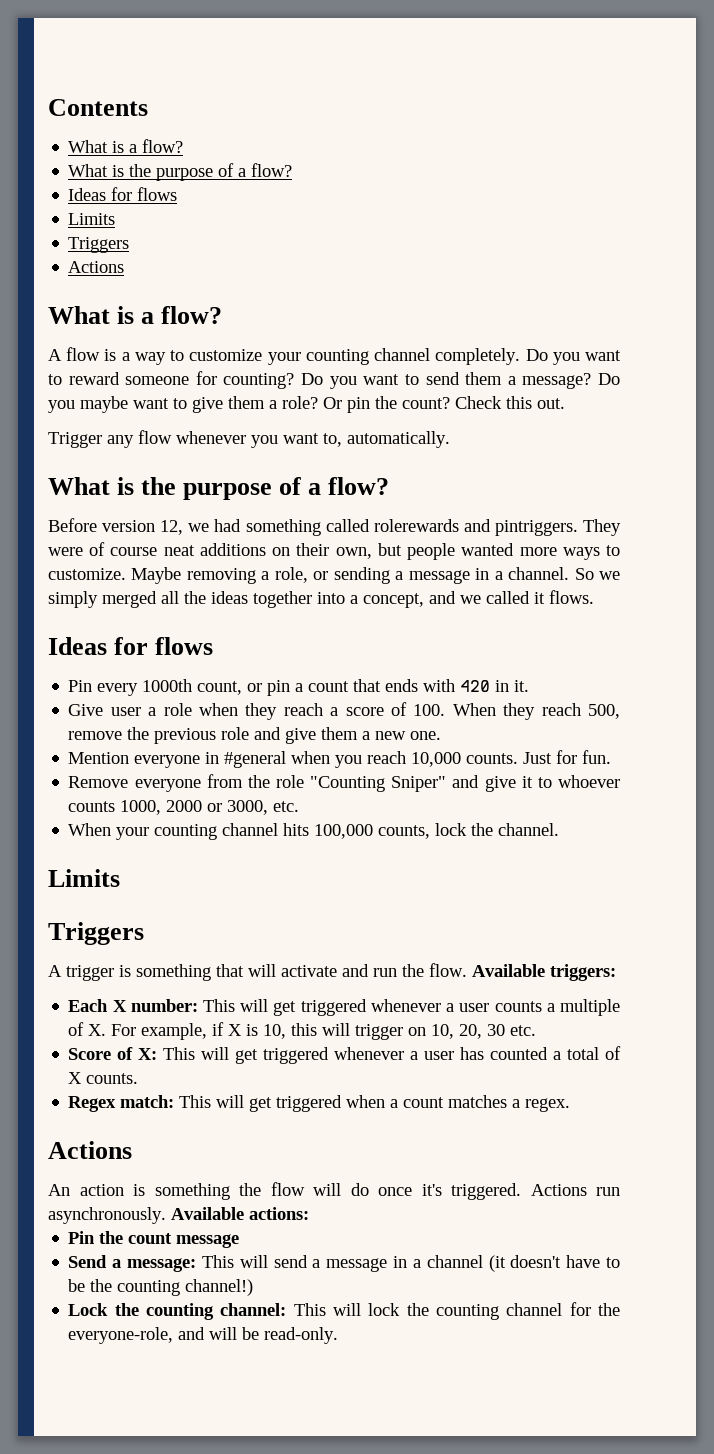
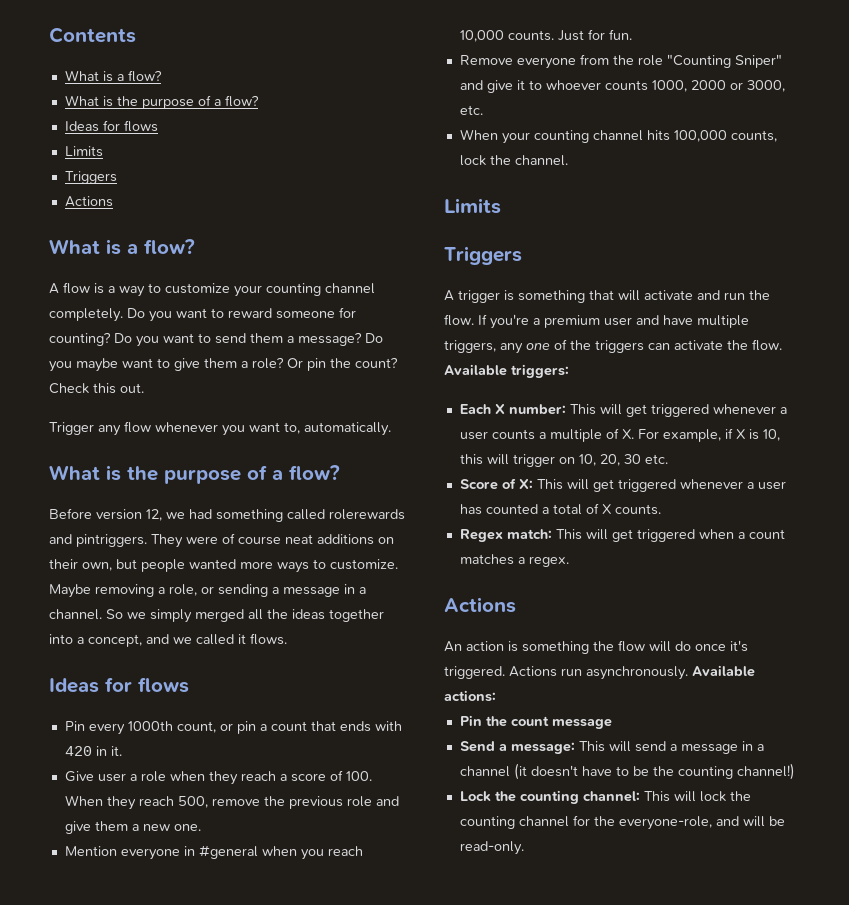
+ If you're a premium user and have multiple triggers, any one of the triggers can activate the flow.

